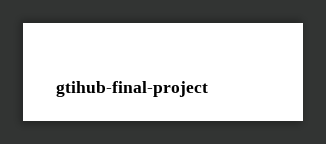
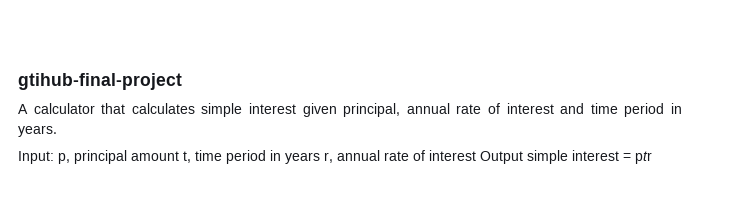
+ A calculator that calculates simple interest given principal, annual rate of interest and time period in years.
+ Input: p, principal amount t, time period in years r, annual rate of interest Output simple interest = ptr

